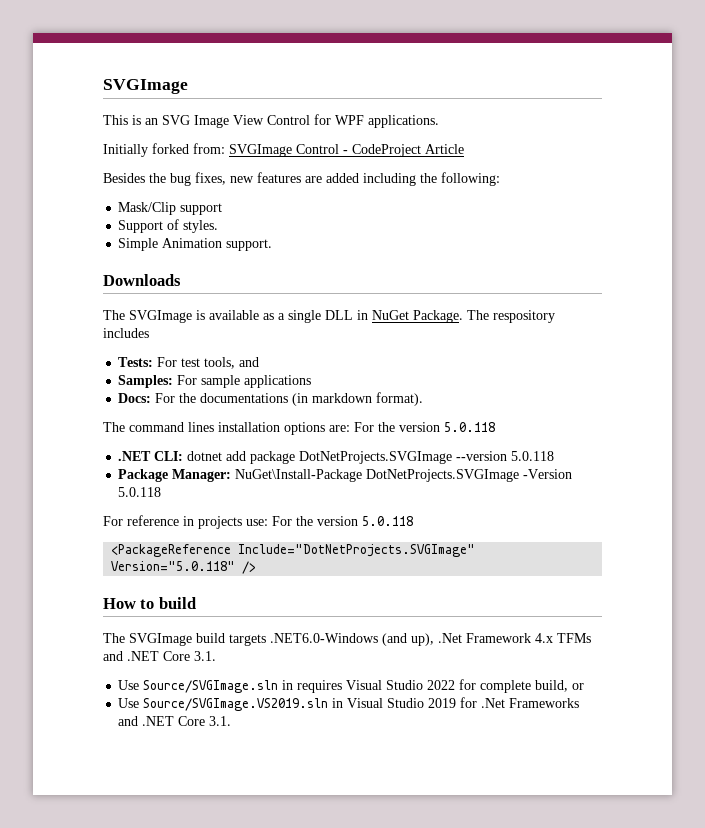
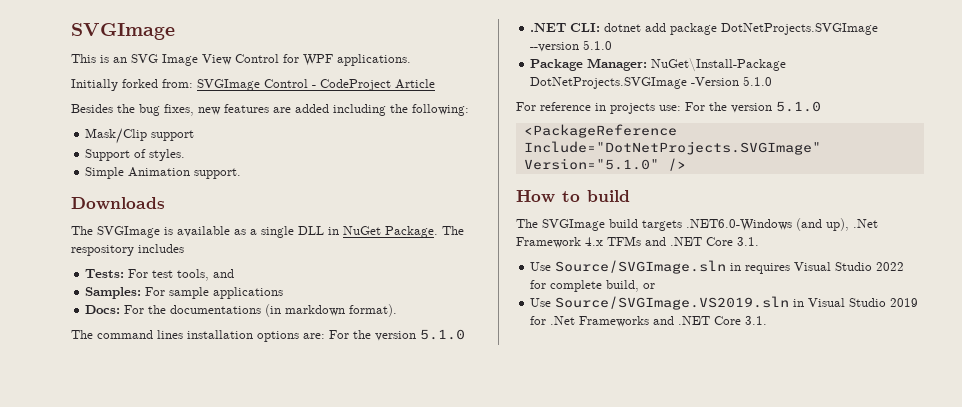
- The command lines installation options are: For the version 5.0.118
+ The command lines installation options are: For the version 5.1.0
- .NET CLI: dotnet add package DotNetProjects.SVGImage --version 5.0.118
+ .NET CLI: dotnet add package DotNetProjects.SVGImage --version 5.1.0
- Package Manager: NuGet\Install-Package DotNetProjects.SVGImage -Version 5.0.118
+ Package Manager: NuGet\Install-Package DotNetProjects.SVGImage -Version 5.1.0
- For reference in projects use: For the version 5.0.118
+ For reference in projects use: For the version 5.1.0
- <PackageReference Include="DotNetProjects.SVGImage" Version="5.0.118" />
+ <PackageReference Include="DotNetProjects.SVGImage" Version="5.1.0" />

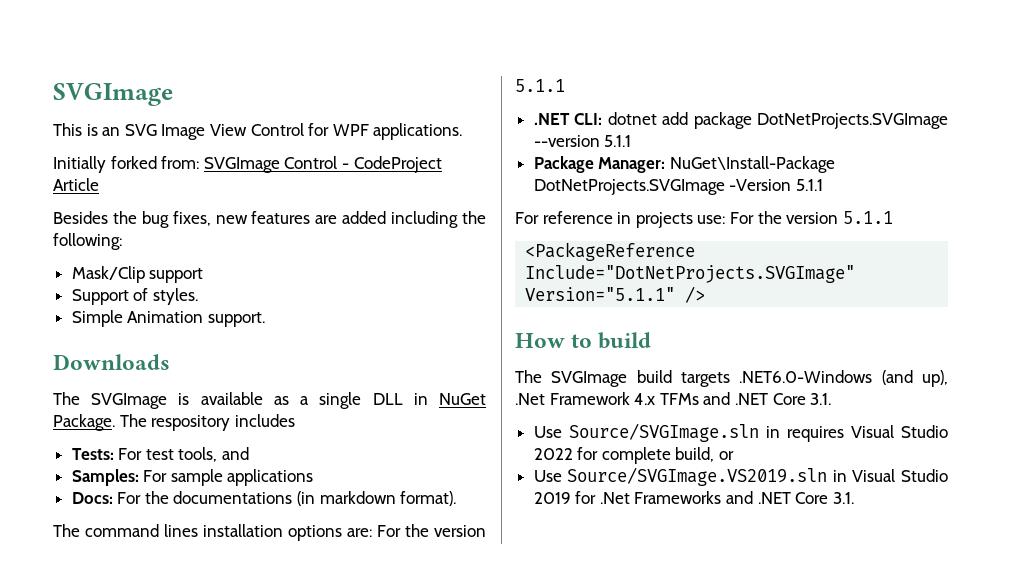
- The command lines installation options are: For the version 5.1.0
+ The command lines installation options are: For the version 5.1.1
- .NET CLI: dotnet add package DotNetProjects.SVGImage --version 5.1.0
+ .NET CLI: dotnet add package DotNetProjects.SVGImage --version 5.1.1
- Package Manager: NuGet\Install-Package DotNetProjects.SVGImage -Version 5.1.0
+ Package Manager: NuGet\Install-Package DotNetProjects.SVGImage -Version 5.1.1
- For reference in projects use: For the version 5.1.0
+ For reference in projects use: For the version 5.1.1
- <PackageReference Include="DotNetProjects.SVGImage" Version="5.1.0" />
+ <PackageReference Include="DotNetProjects.SVGImage" Version="5.1.1" />

